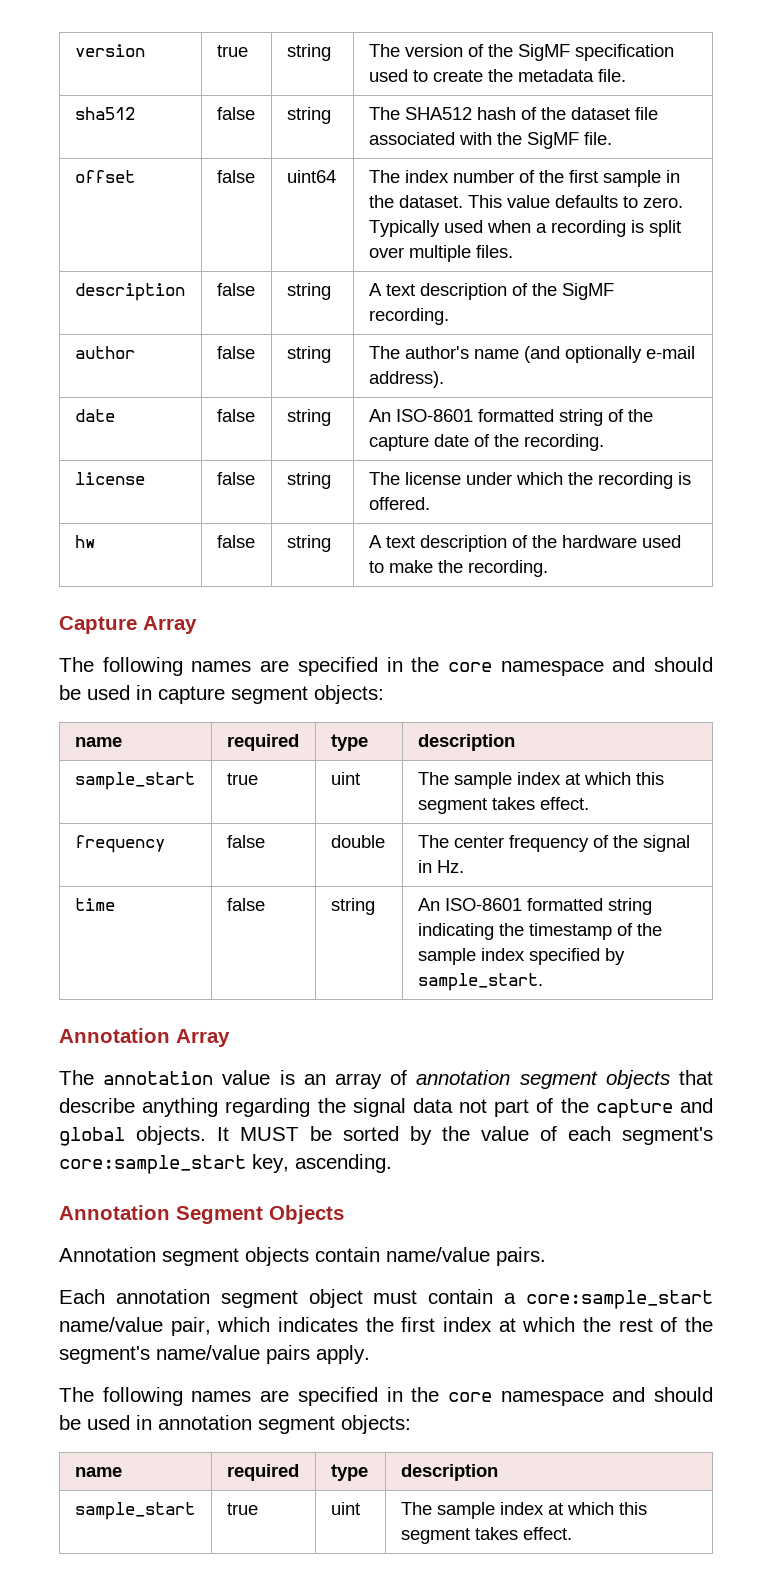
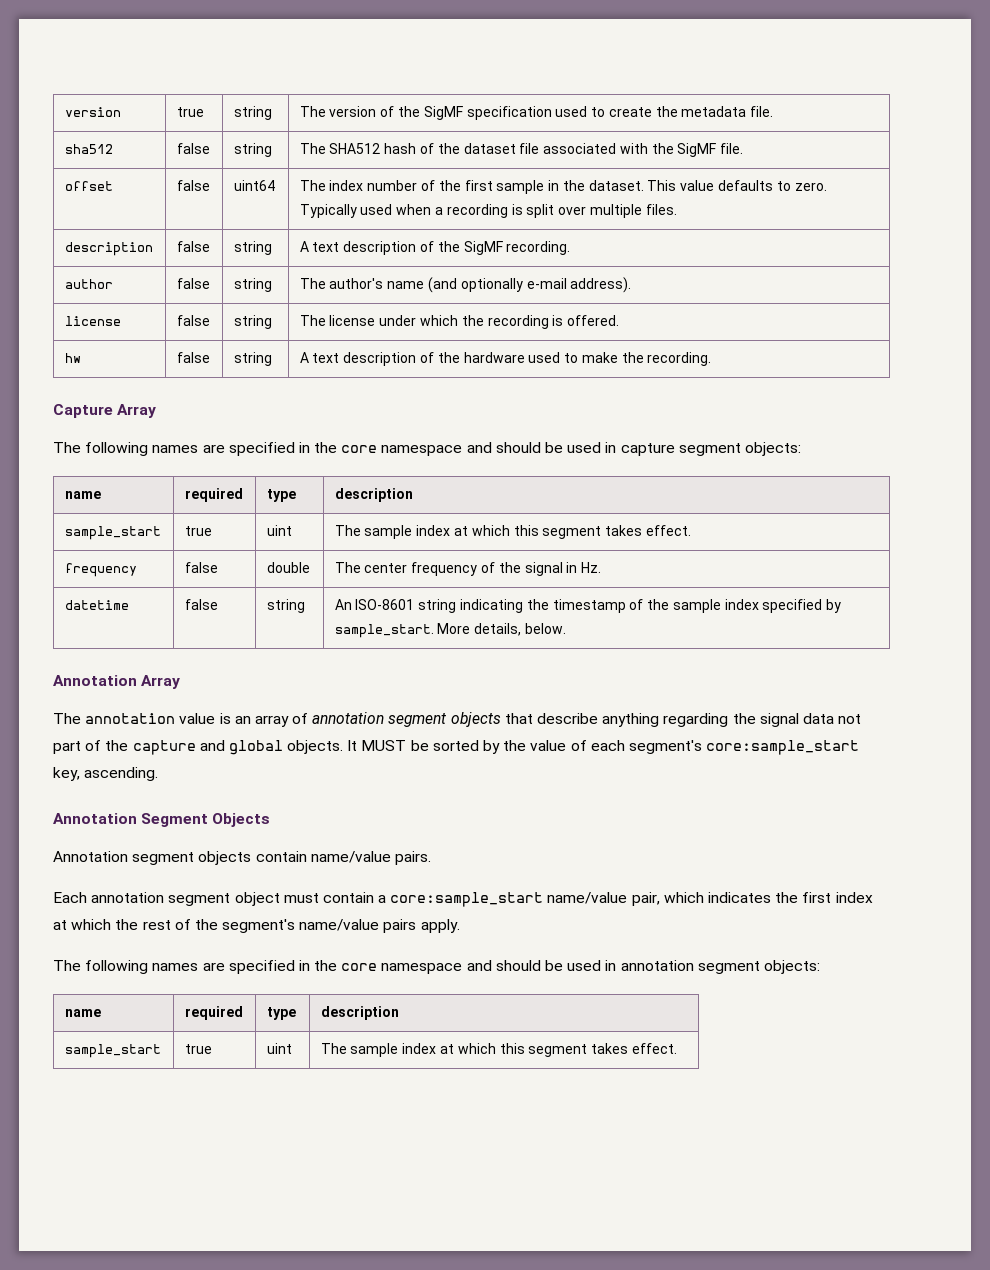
- date | false | string | An ISO-8601 formatted string of the capture date of the recording.
- time | false | string | An ISO-8601 formatted string indicating the timestamp of the sample index specified by sample_start.
+ datetime | false | string | An ISO-8601 string indicating the timestamp of the sample index specified by sample_start. More details, below.

